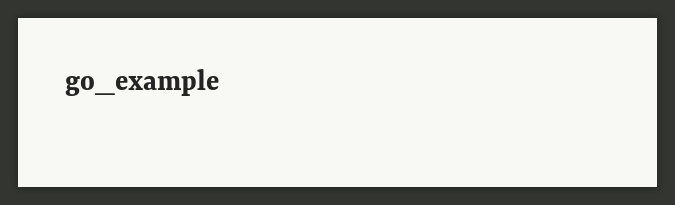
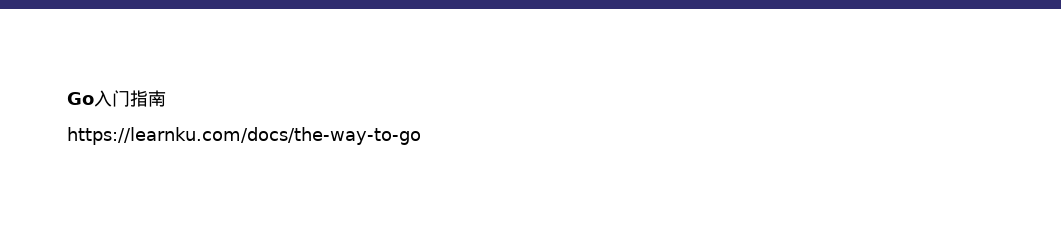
- go_example
+ Go入门指南
+ https://learnku.com/docs/the-way-to-go

